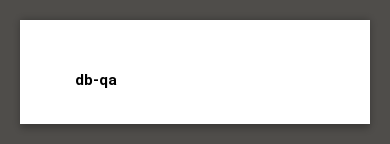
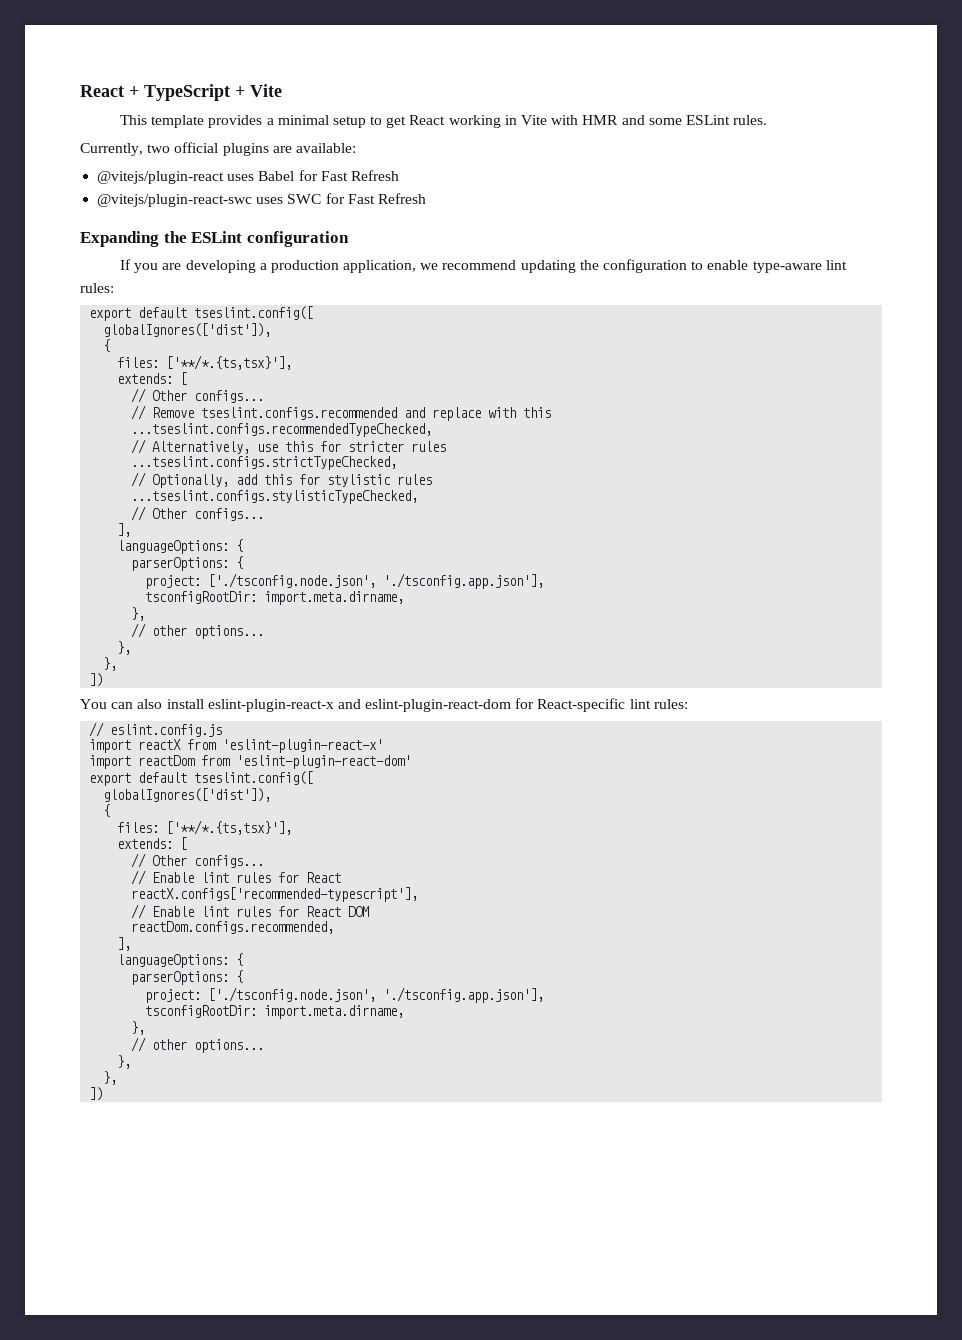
- db-qa
+ React + TypeScript + Vite
+ This template provides a minimal setup to get React working in Vite with HMR and some ESLint rules.
+ Currently, two official plugins are available:
+ @vitejs/plugin-react uses Babel for Fast Refresh
+ @vitejs/plugin-react-swc uses SWC for Fast Refresh
+ Expanding the ESLint configuration
+ If you are developing a production application, we recommend updating the configuration to enable type-aware lint rules:
+ export default tseslint.config([
+ globalIgnores(['dist']),
+ {
+ files: ['**/*.{ts,tsx}'],
+ extends: [
+ // Other configs...
+ // Remove tseslint.configs.recommended and replace with this
+ ...tseslint.configs.recommendedTypeChecked,
+ // Alternatively, use this for stricter rules
+ ...tseslint.configs.strictTypeChecked,
+ // Optionally, add this for stylistic rules
+ ...tseslint.configs.stylisticTypeChecked,
+ // Other configs...
+ ],
+ languageOptions: {
+ parserOptions: {
+ project: ['./tsconfig.node.json', './tsconfig.app.json'],
+ tsconfigRootDir: import.meta.dirname,
+ },
+ // other options...
+ },
+ },
+ ])
+ You can also install eslint-plugin-react-x and eslint-plugin-react-dom for React-specific lint rules:
+ // eslint.config.js
+ import reactX from 'eslint-plugin-react-x'
+ import reactDom from 'eslint-plugin-react-dom'
+ export default tseslint.config([
+ globalIgnores(['dist']),
+ {
+ files: ['**/*.{ts,tsx}'],
+ extends: [
+ // Other configs...
+ // Enable lint rules for React
+ reactX.configs['recommended-typescript'],
+ // Enable lint rules for React DOM
+ reactDom.configs.recommended,
+ ],
+ languageOptions: {
+ parserOptions: {
+ project: ['./tsconfig.node.json', './tsconfig.app.json'],
+ tsconfigRootDir: import.meta.dirname,
+ },
+ // other options...
+ },
+ },
+ ])

